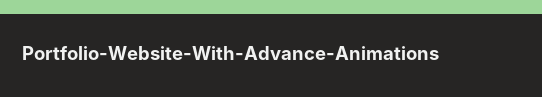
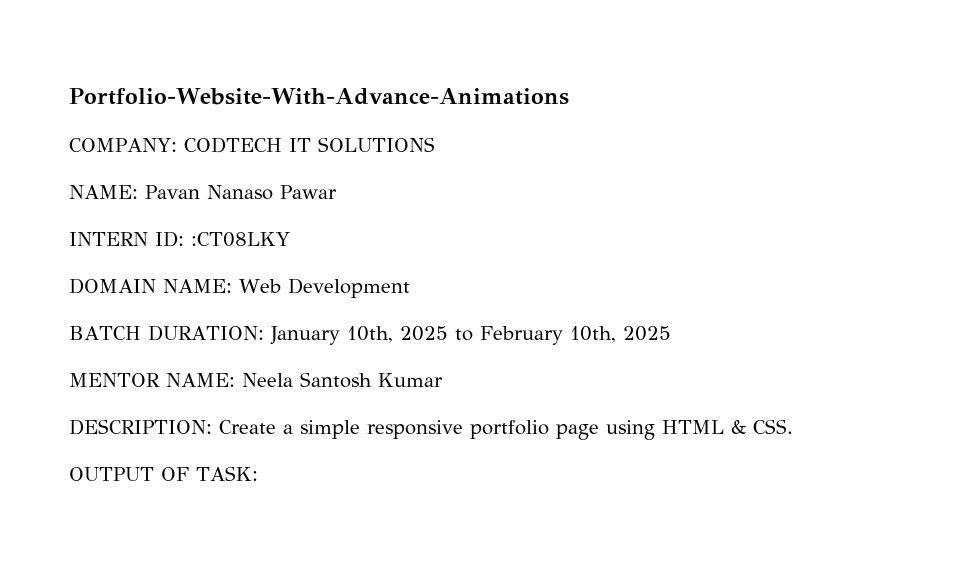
+ COMPANY: CODTECH IT SOLUTIONS
+ NAME: Pavan Nanaso Pawar
+ INTERN ID: :CT08LKY
+ DOMAIN NAME: Web Development
+ BATCH DURATION: January 10th, 2025 to February 10th, 2025
+ MENTOR NAME: Neela Santosh Kumar
+ DESCRIPTION: Create a simple responsive portfolio page using HTML & CSS.
+ OUTPUT OF TASK:

